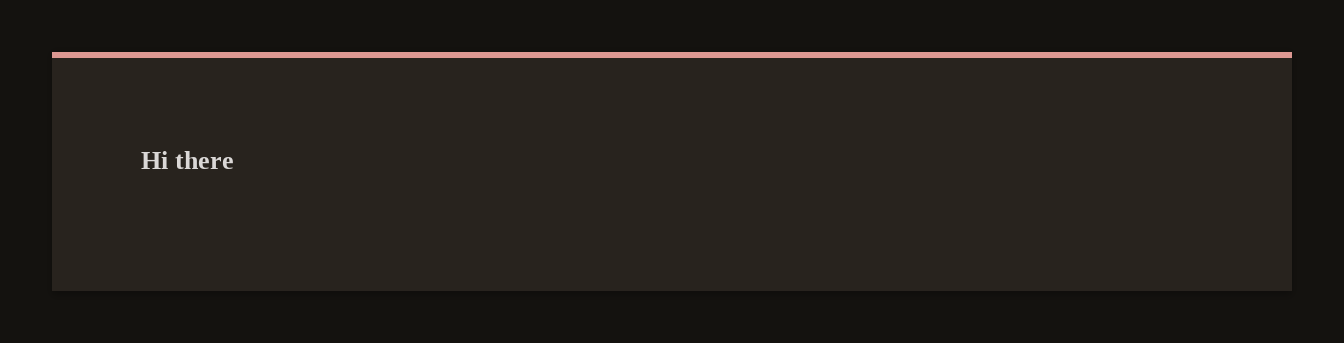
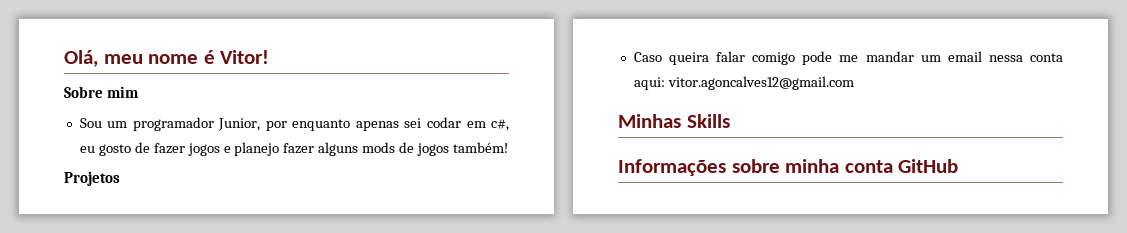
- Hi there
+ Olá, meu nome é Vitor!
+ Sobre mim
+ Sou um programador Junior, por enquanto apenas sei codar em c#, eu gosto de fazer jogos e planejo fazer alguns mods de jogos também!
+ Projetos
+ Caso queira falar comigo pode me mandar um email nessa conta aqui: vitor.agoncalves12@gmail.com
+ Minhas Skills
+ Informações sobre minha conta GitHub

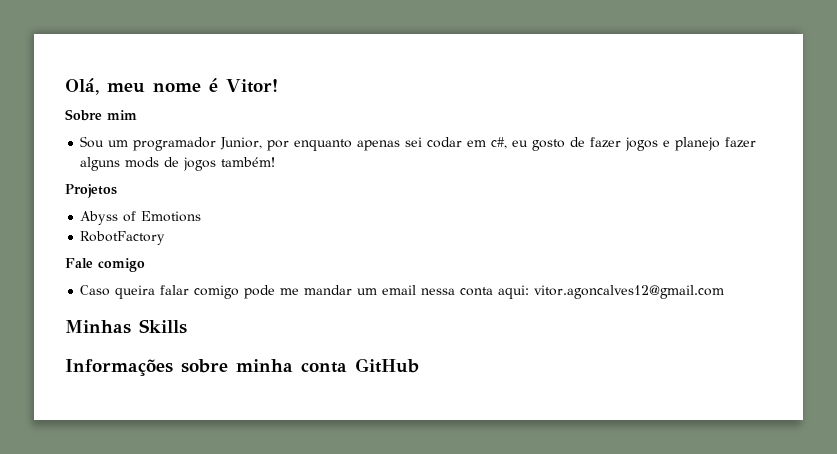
+ Abyss of Emotions
+ RobotFactory
+ Fale comigo

